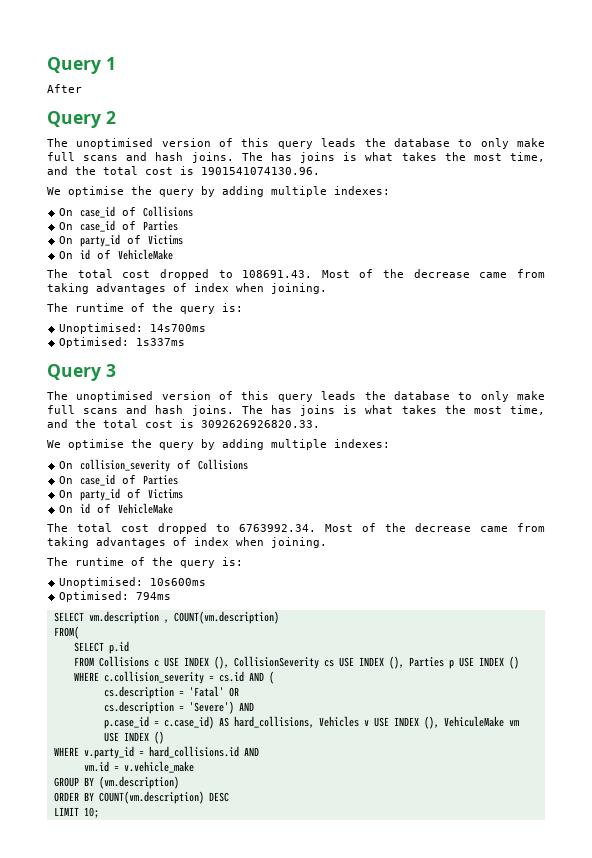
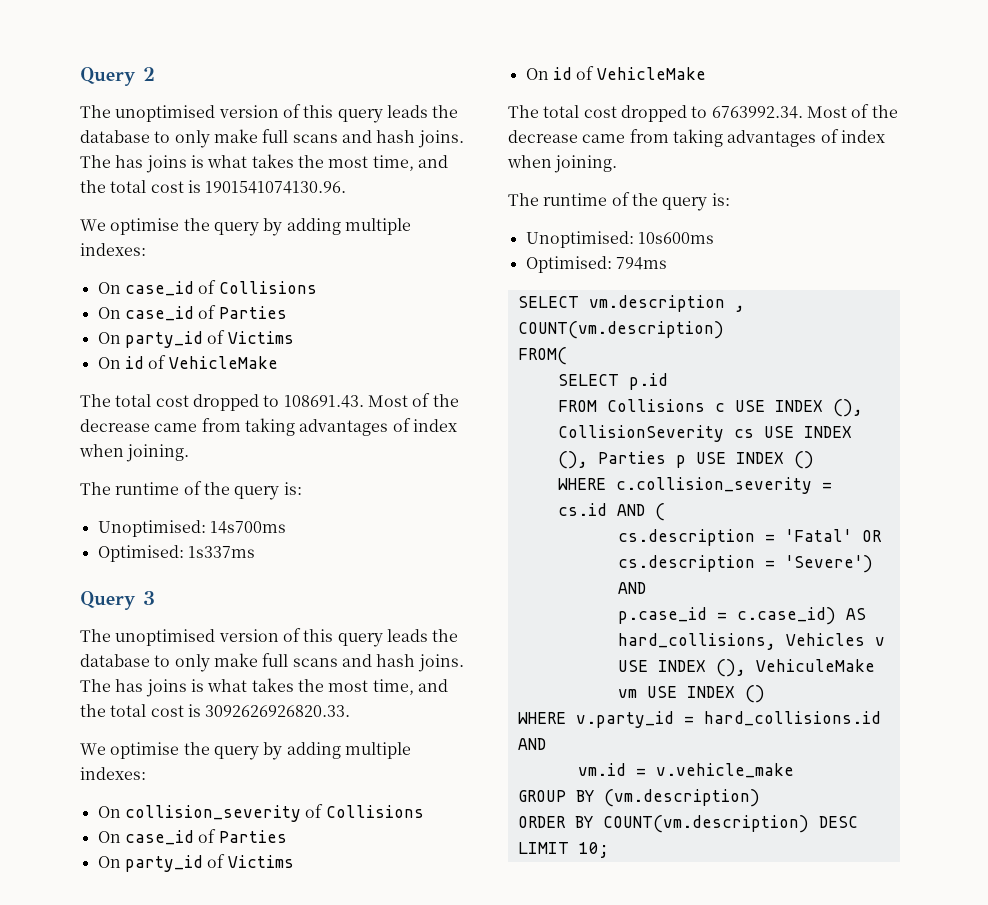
- Query 1
- After

